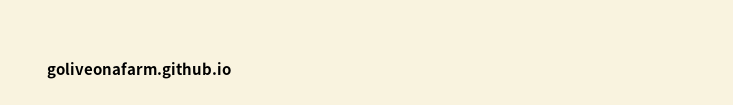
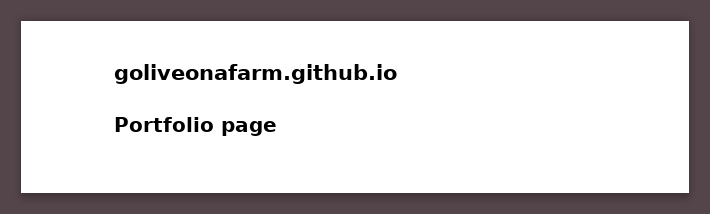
+ Portfolio page

